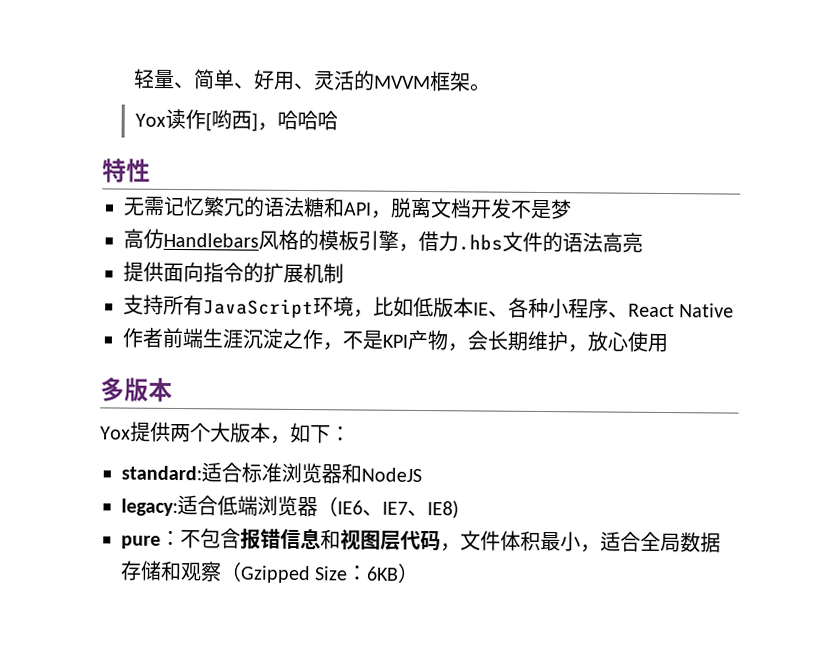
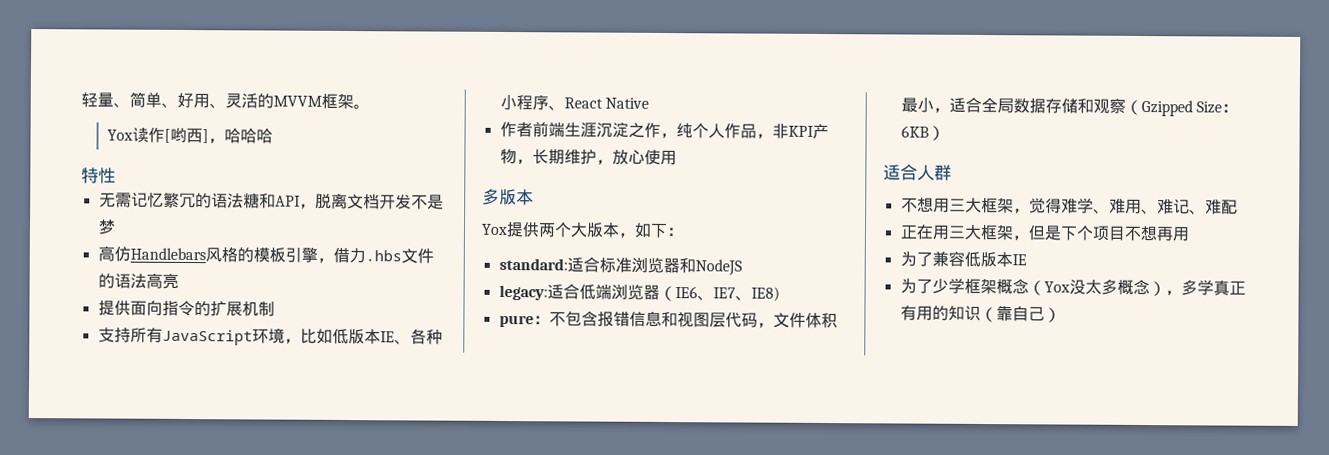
- 作者前端生涯沉淀之作，不是KPI产物，会长期维护，放心使用
+ 作者前端生涯沉淀之作，纯个人作品，非KPI产物，长期维护，放心使用
+ 适合人群
+ 不想用三大框架，觉得难学、难用、难记、难配
+ 正在用三大框架，但是下个项目不想再用
+ 为了兼容低版本IE
+ 为了少学框架概念（Yox没太多概念），多学真正有用的知识（靠自己）

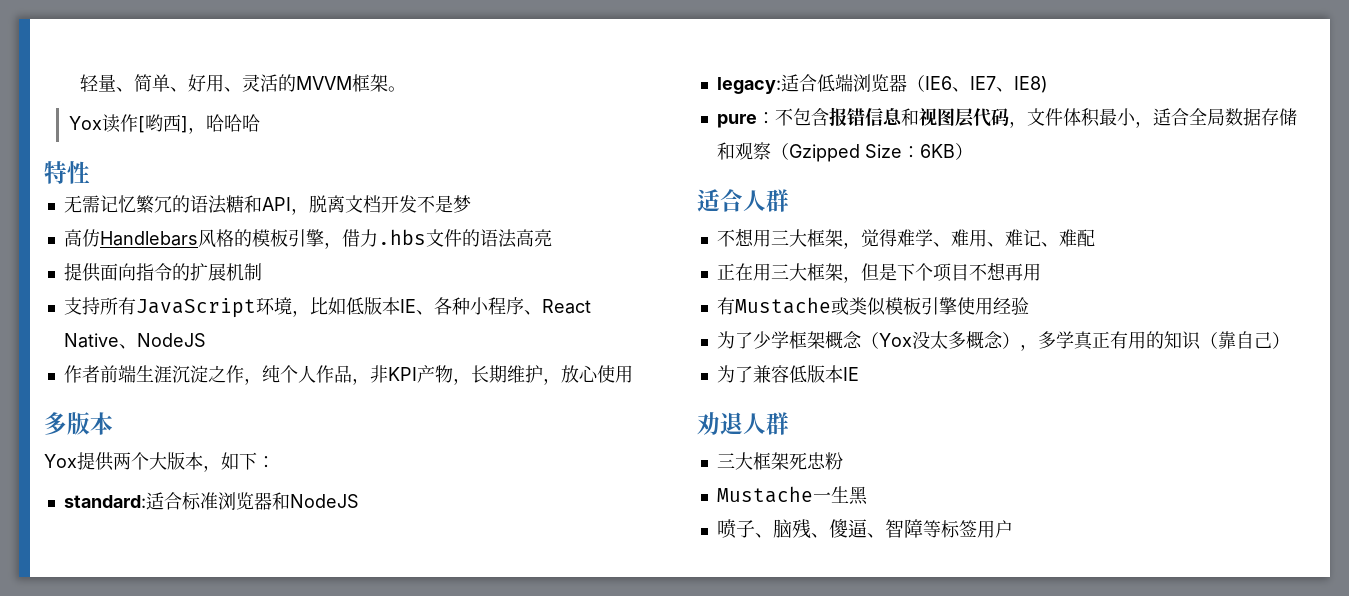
- 支持所有JavaScript环境，比如低版本IE、各种小程序、React Native
+ 支持所有JavaScript环境，比如低版本IE、各种小程序、React Native、NodeJS
- 为了兼容低版本IE
+ 有Mustache或类似模板引擎使用经验
+ 为了兼容低版本IE
+ 劝退人群
+ 三大框架死忠粉
+ Mustache一生黑
+ 喷子、脑残、傻逼、智障等标签用户

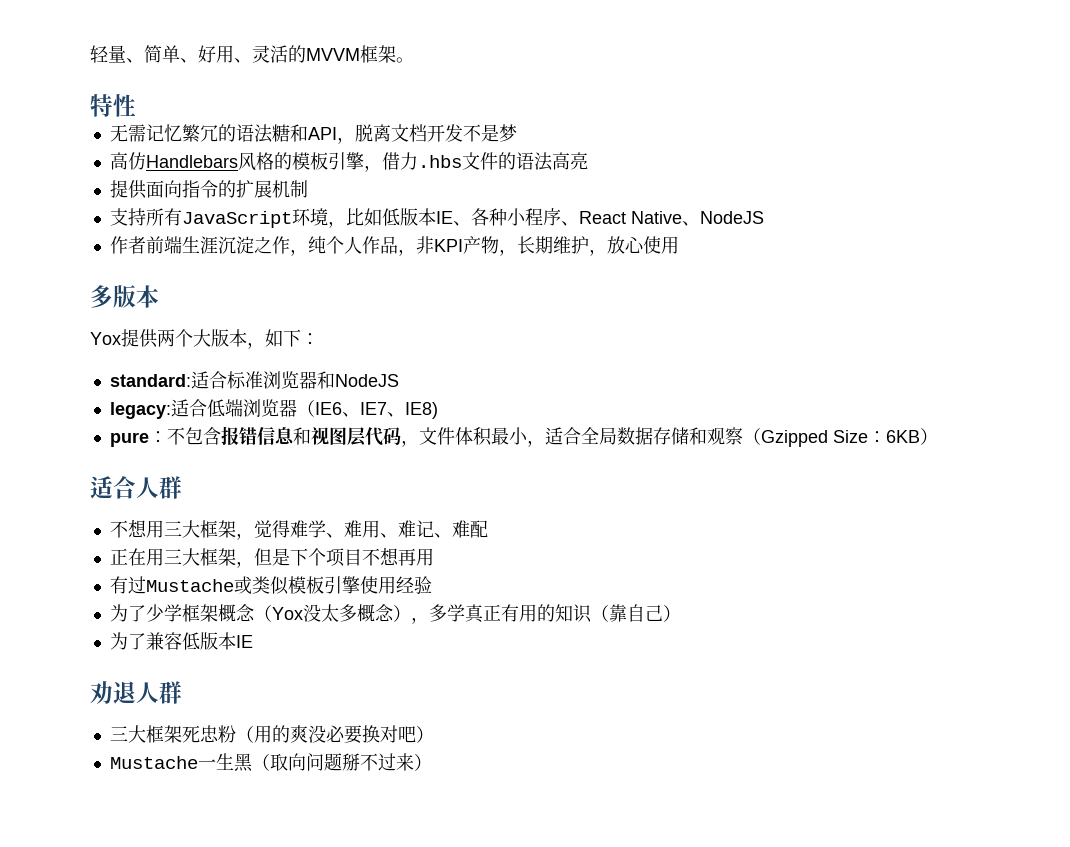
- Yox读作[哟西]，哈哈哈
- 有Mustache或类似模板引擎使用经验
+ 有过Mustache或类似模板引擎使用经验
- 三大框架死忠粉
- Mustache一生黑
- 喷子、脑残、傻逼、智障等标签用户
+ 三大框架死忠粉（用的爽没必要换对吧）
+ Mustache一生黑（取向问题掰不过来）

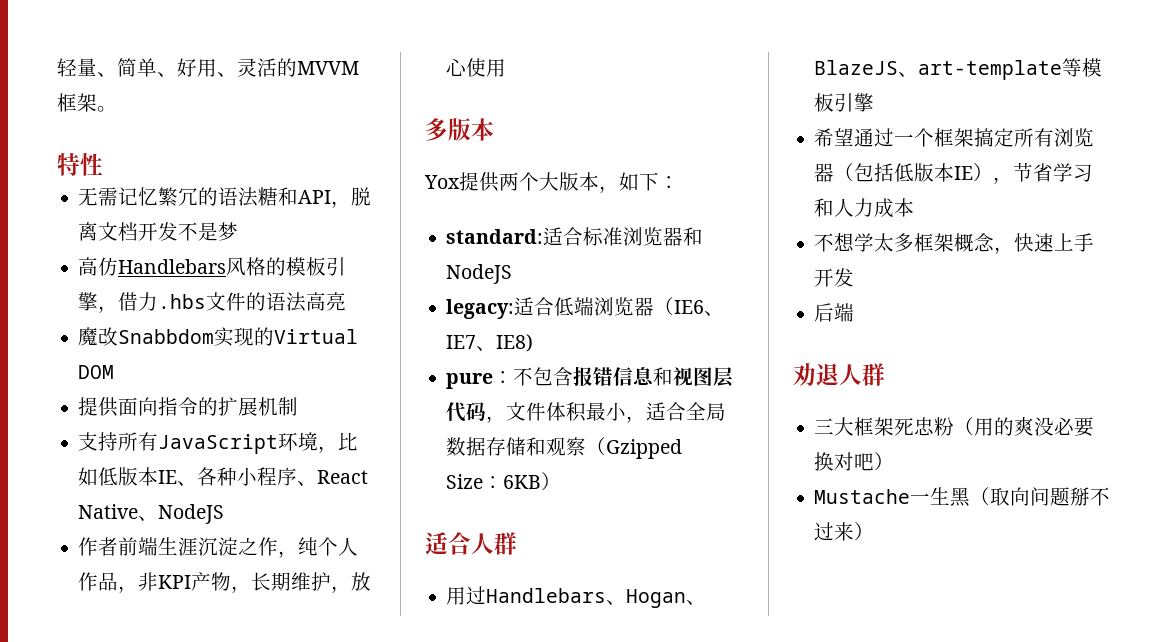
+ 魔改Snabbdom实现的Virtual DOM
- 不想用三大框架，觉得难学、难用、难记、难配
- 正在用三大框架，但是下个项目不想再用
- 有过Mustache或类似模板引擎使用经验
- 为了少学框架概念（Yox没太多概念），多学真正有用的知识（靠自己）
- 为了兼容低版本IE
+ 用过Handlebars、Hogan、BlazeJS、art-template等模板引擎
+ 希望通过一个框架搞定所有浏览器（包括低版本IE），节省学习和人力成本
+ 不想学太多框架概念，快速上手开发
+ 后端

